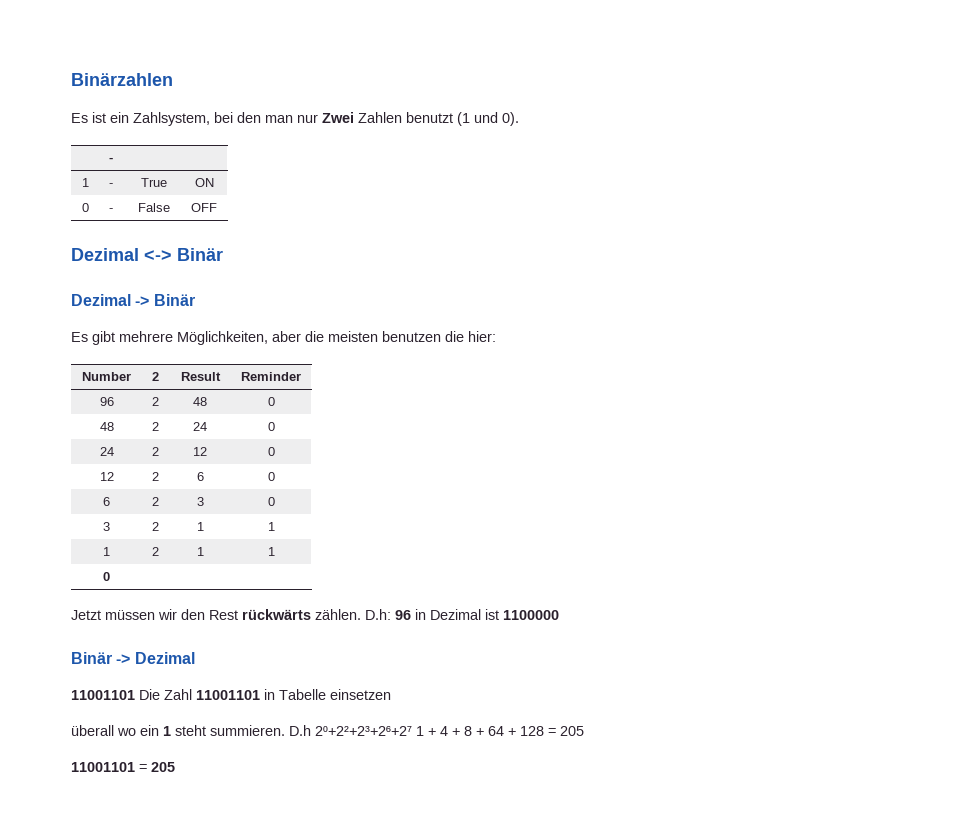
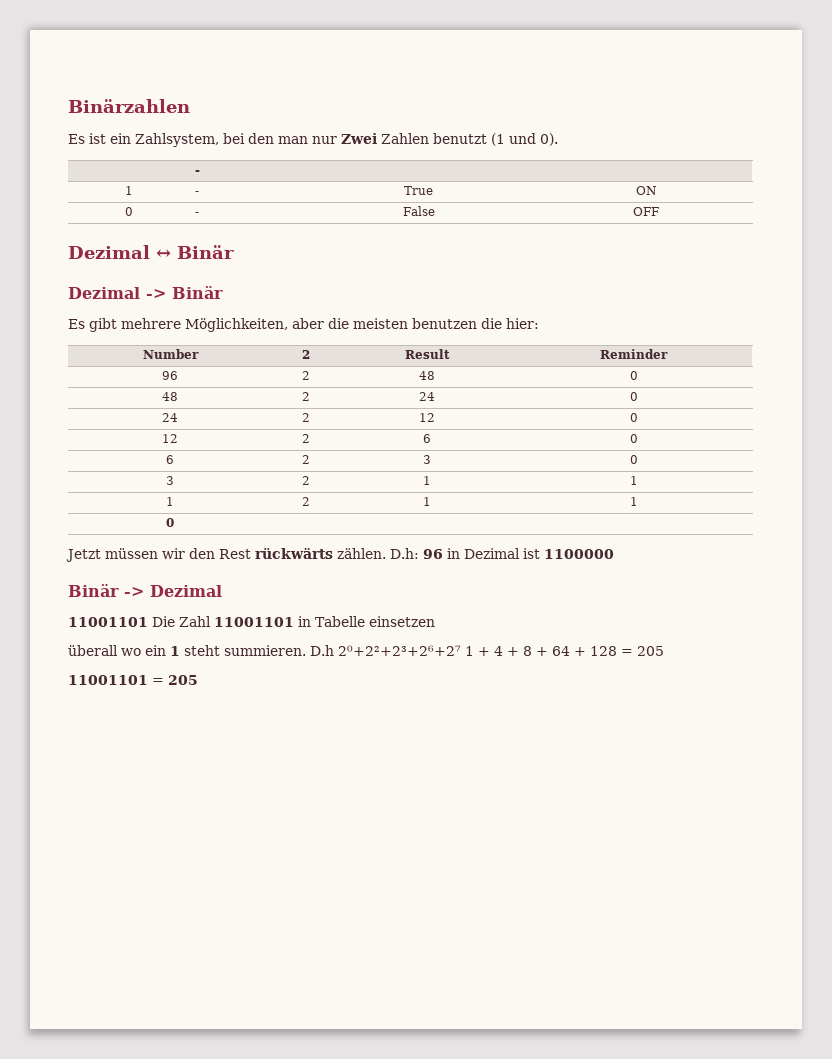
- Dezimal <-> Binär
+ Dezimal ↔ Binär

